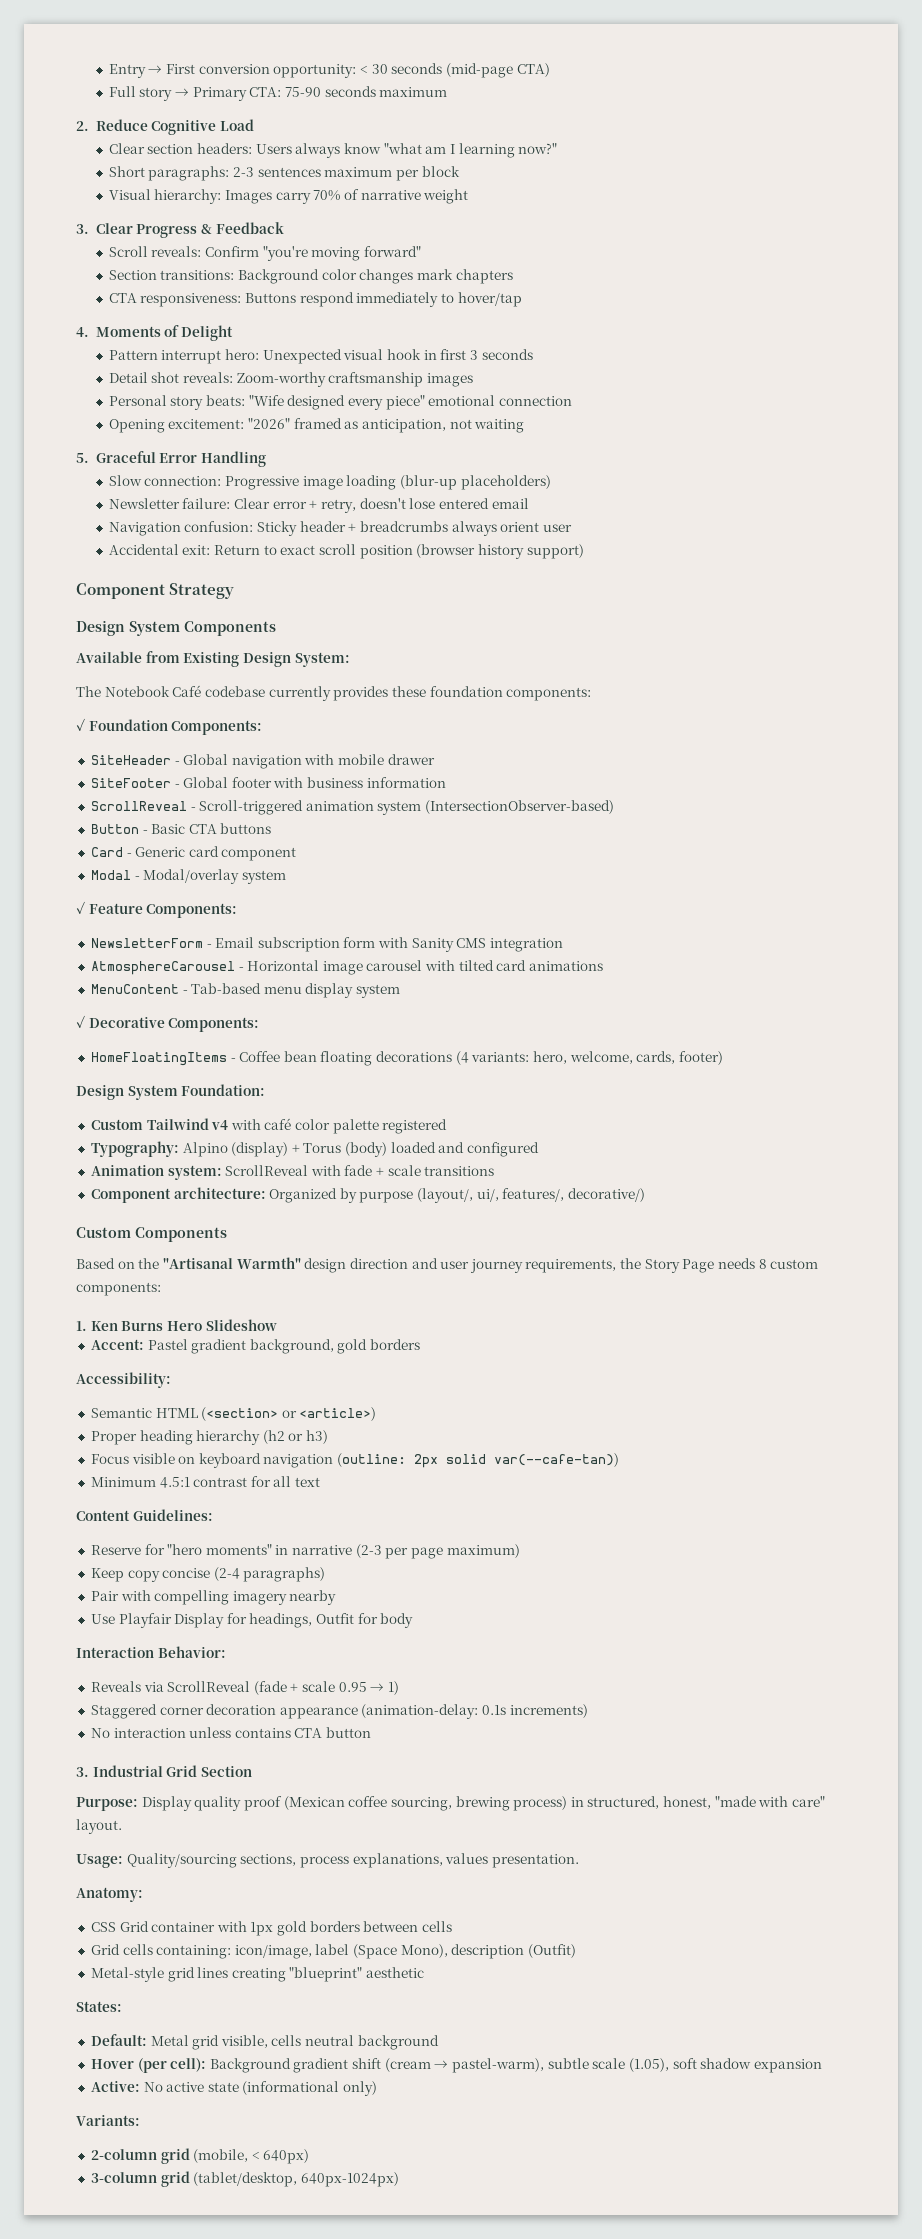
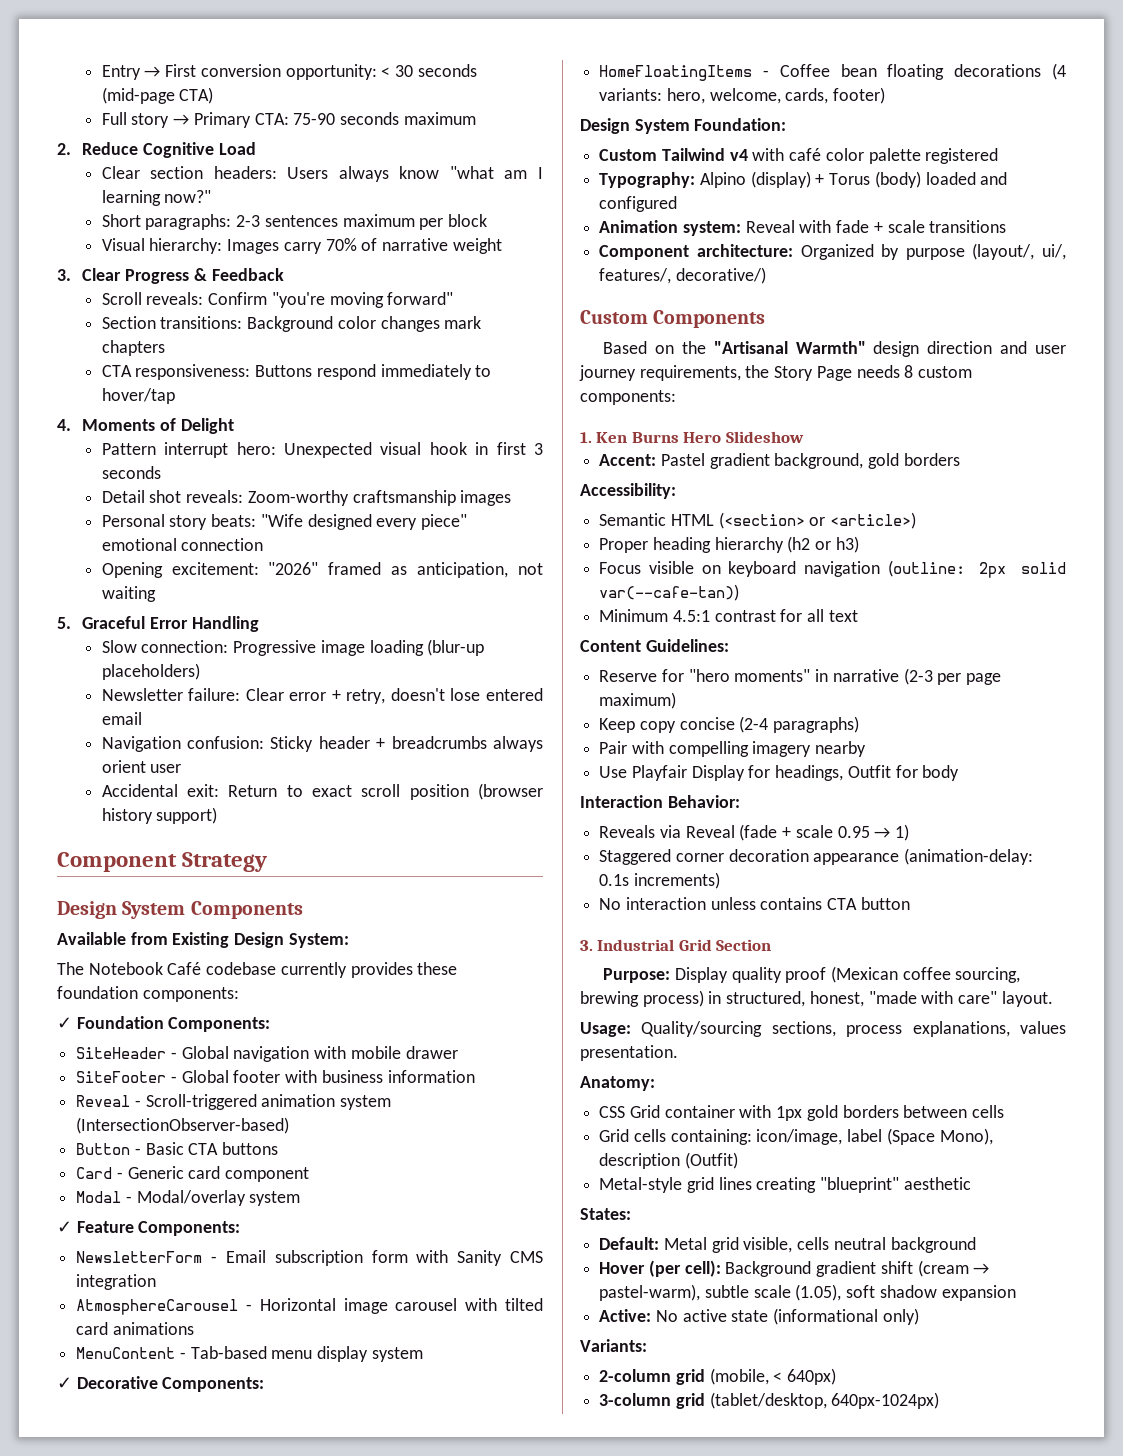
- ScrollReveal - Scroll-triggered animation system (IntersectionObserver-based)
+ Reveal - Scroll-triggered animation system (IntersectionObserver-based)
- Animation system: ScrollReveal with fade + scale transitions
+ Animation system: Reveal with fade + scale transitions
- Reveals via ScrollReveal (fade + scale 0.95 → 1)
+ Reveals via Reveal (fade + scale 0.95 → 1)

